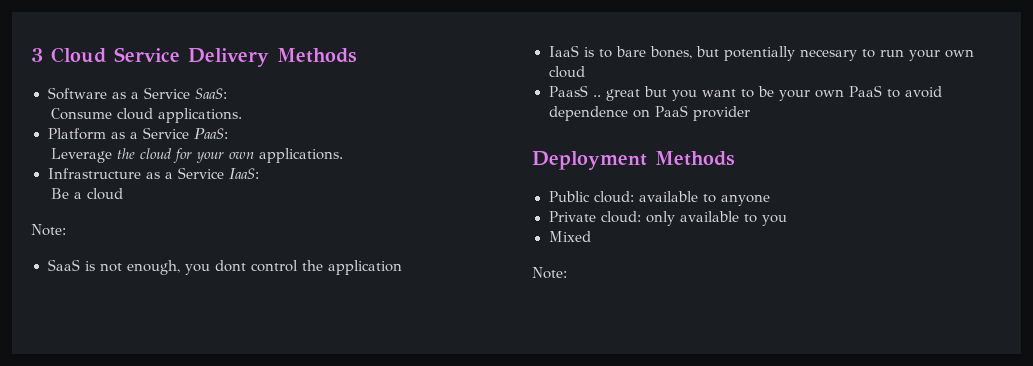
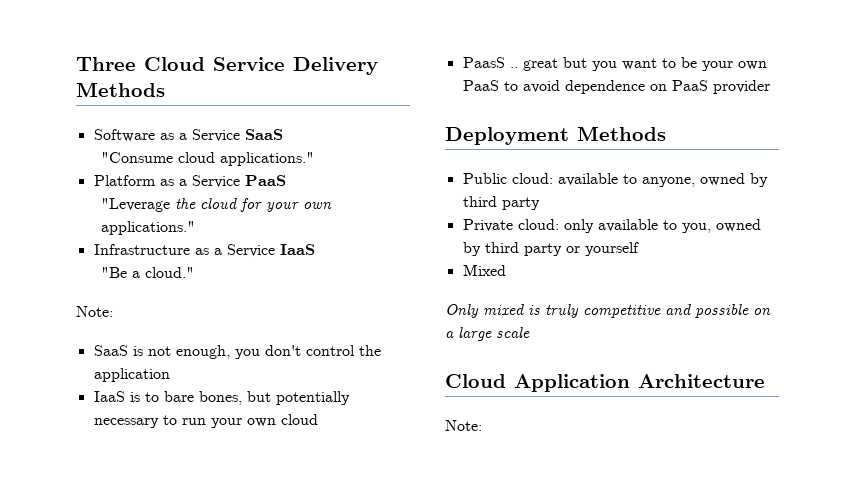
- 3 Cloud Service Delivery Methods
+ Three Cloud Service Delivery Methods
- Software as a Service SaaS:
- Consume cloud applications.
+ Software as a Service SaaS
+ "Consume cloud applications."
- Platform as a Service PaaS:
- Leverage the cloud for your own applications.
+ Platform as a Service PaaS
+ "Leverage the cloud for your own applications."
- Infrastructure as a Service IaaS:
- Be a cloud
+ Infrastructure as a Service IaaS
+ "Be a cloud."
- SaaS is not enough, you dont control the application
+ SaaS is not enough, you don't control the application
- IaaS is to bare bones, but potentially necesary to run your own cloud
+ IaaS is to bare bones, but potentially necessary to run your own cloud
- Public cloud: available to anyone
+ Public cloud: available to anyone, owned by third party
- Private cloud: only available to you
+ Private cloud: only available to you, owned by third party or yourself
  Mixed
+ Only mixed is truly competitive and possible on a large scale
+ Cloud Application Architecture

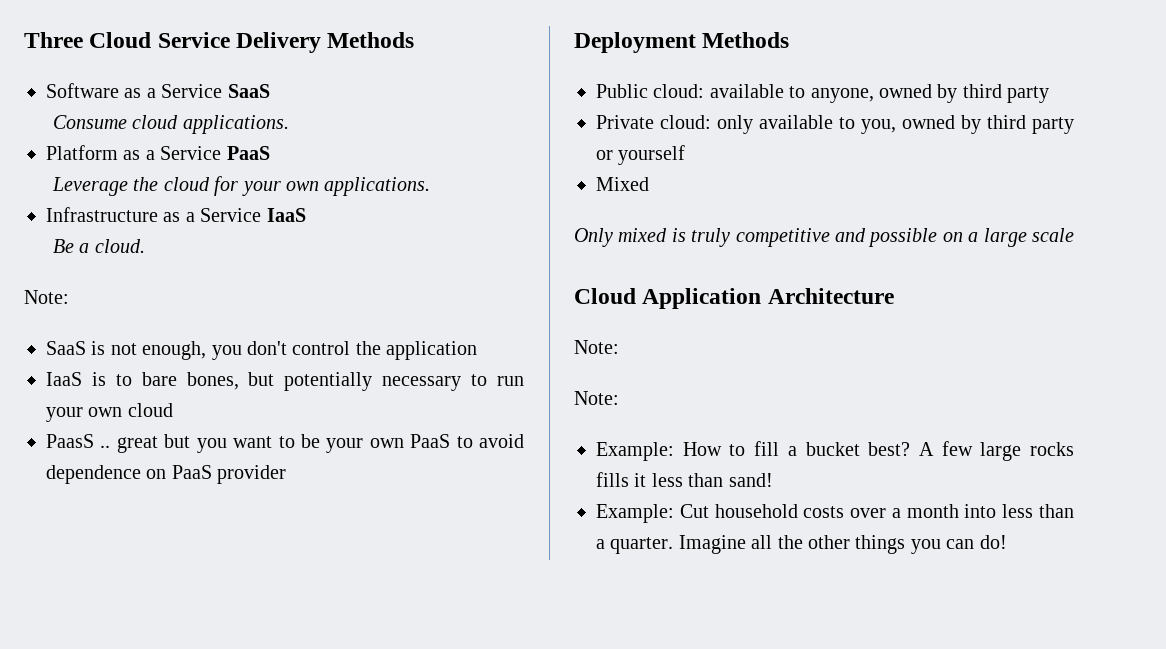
- "Consume cloud applications."
+ Consume cloud applications.
- "Leverage the cloud for your own applications."
+ Leverage the cloud for your own applications.
- "Be a cloud."
+ Be a cloud.
  Cloud Application Architecture
  Note:
+ Note:
+ Example: How to fill a bucket best? A few large rocks fills it less than sand!
+ Example: Cut household costs over a month into less than a quarter. Imagine all the other things you can do!

